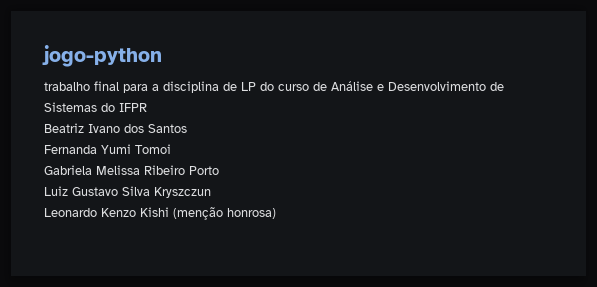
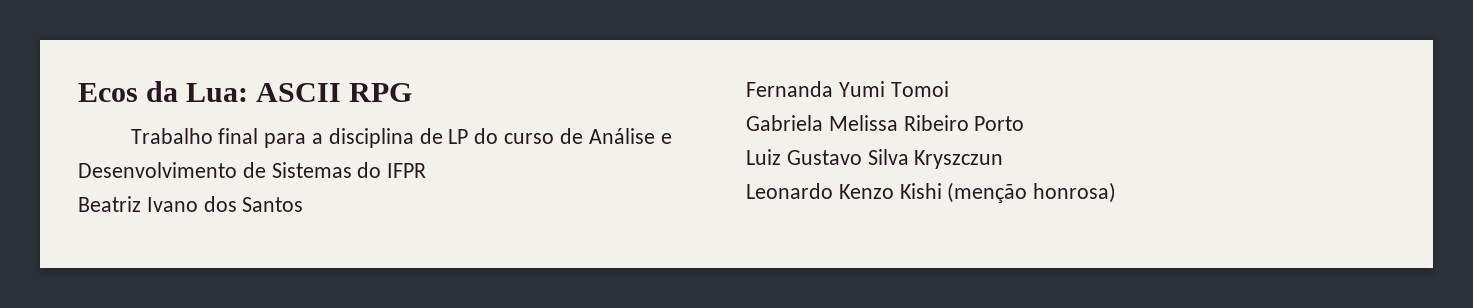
- jogo-python
- trabalho final para a disciplina de LP do curso de Análise e Desenvolvimento de Sistemas do IFPR
+ Ecos da Lua: ASCII RPG
+ Trabalho final para a disciplina de LP do curso de Análise e Desenvolvimento de Sistemas do IFPR

